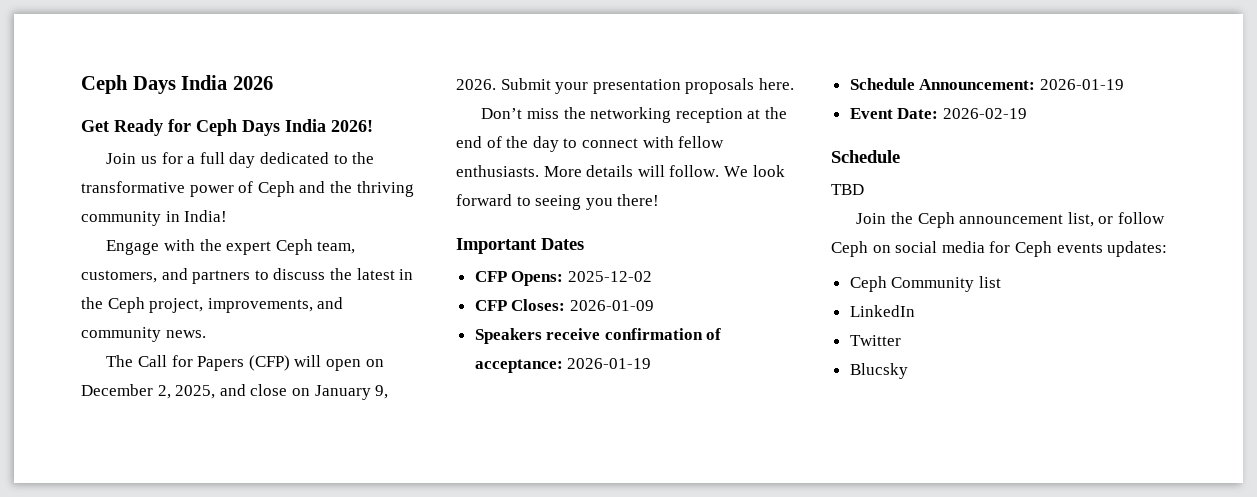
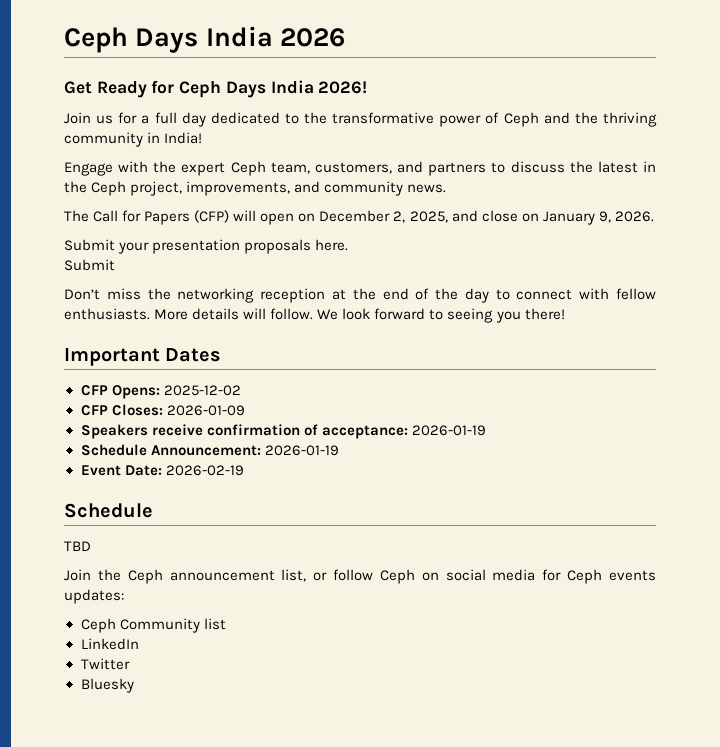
- The Call for Papers (CFP) will open on December 2, 2025, and close on January 9, 2026. Submit your presentation proposals here.
+ The Call for Papers (CFP) will open on December 2, 2025, and close on January 9, 2026.
+ Submit your presentation proposals here.
+ Submit
- Blucsky
+ Bluesky

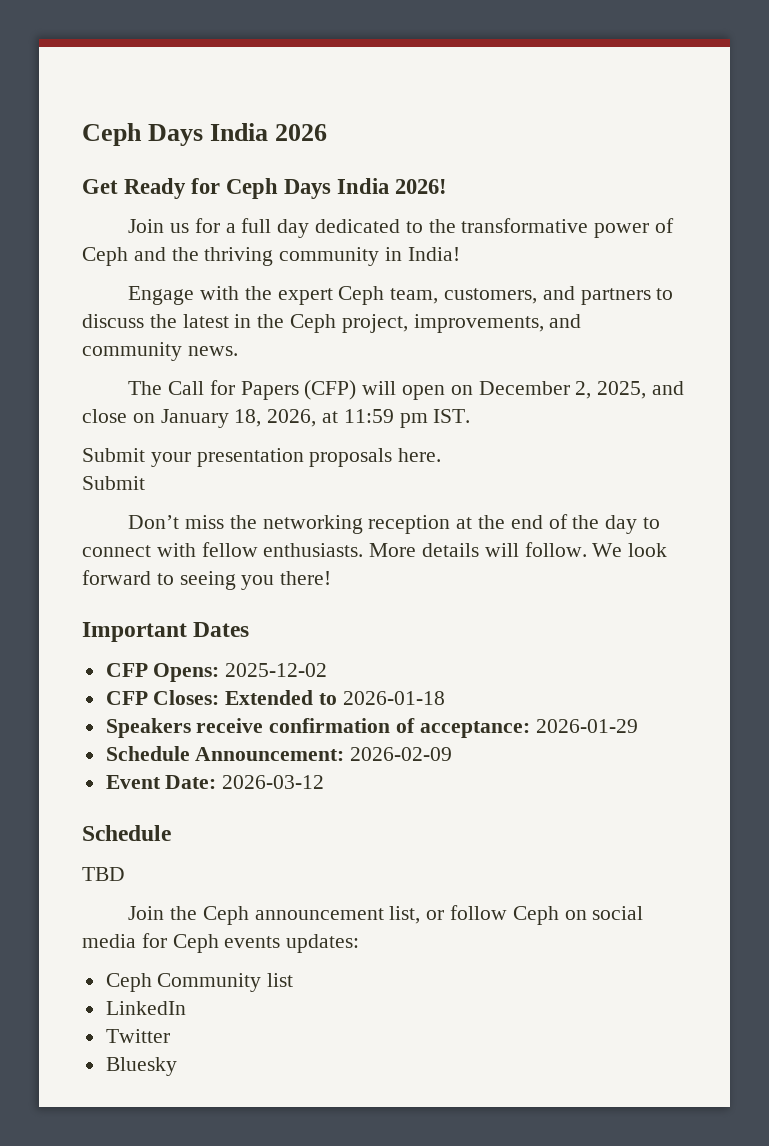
- The Call for Papers (CFP) will open on December 2, 2025, and close on January 9, 2026.
+ The Call for Papers (CFP) will open on December 2, 2025, and close on January 18, 2026, at 11:59 pm IST.
- CFP Closes: 2026-01-09
+ CFP Closes: Extended to 2026-01-18
- Speakers receive confirmation of acceptance: 2026-01-19
+ Speakers receive confirmation of acceptance: 2026-01-29
- Schedule Announcement: 2026-01-19
+ Schedule Announcement: 2026-02-09
- Event Date: 2026-02-19
+ Event Date: 2026-03-12

